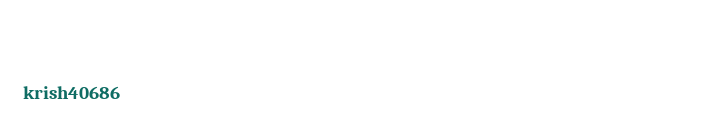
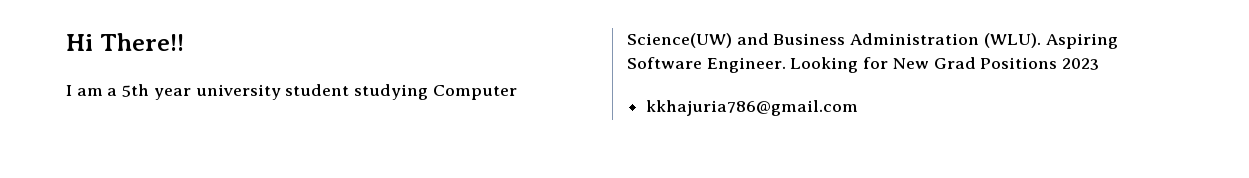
- krish40686
+ Hi There!!
+ I am a 5th year university student studying Computer Science(UW) and Business Administration (WLU). Aspiring Software Engineer. Looking for New Grad Positions 2023
+ kkhajuria786@gmail.com

